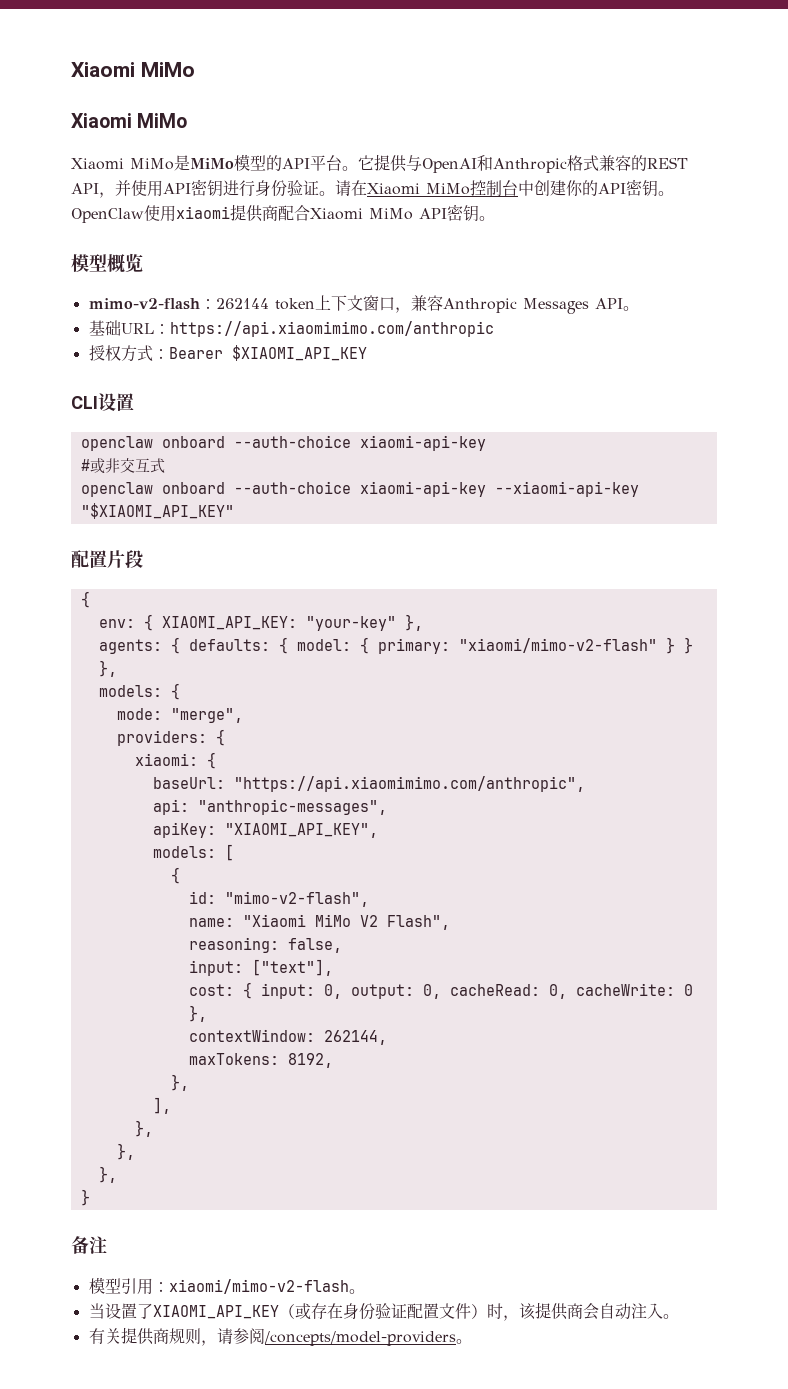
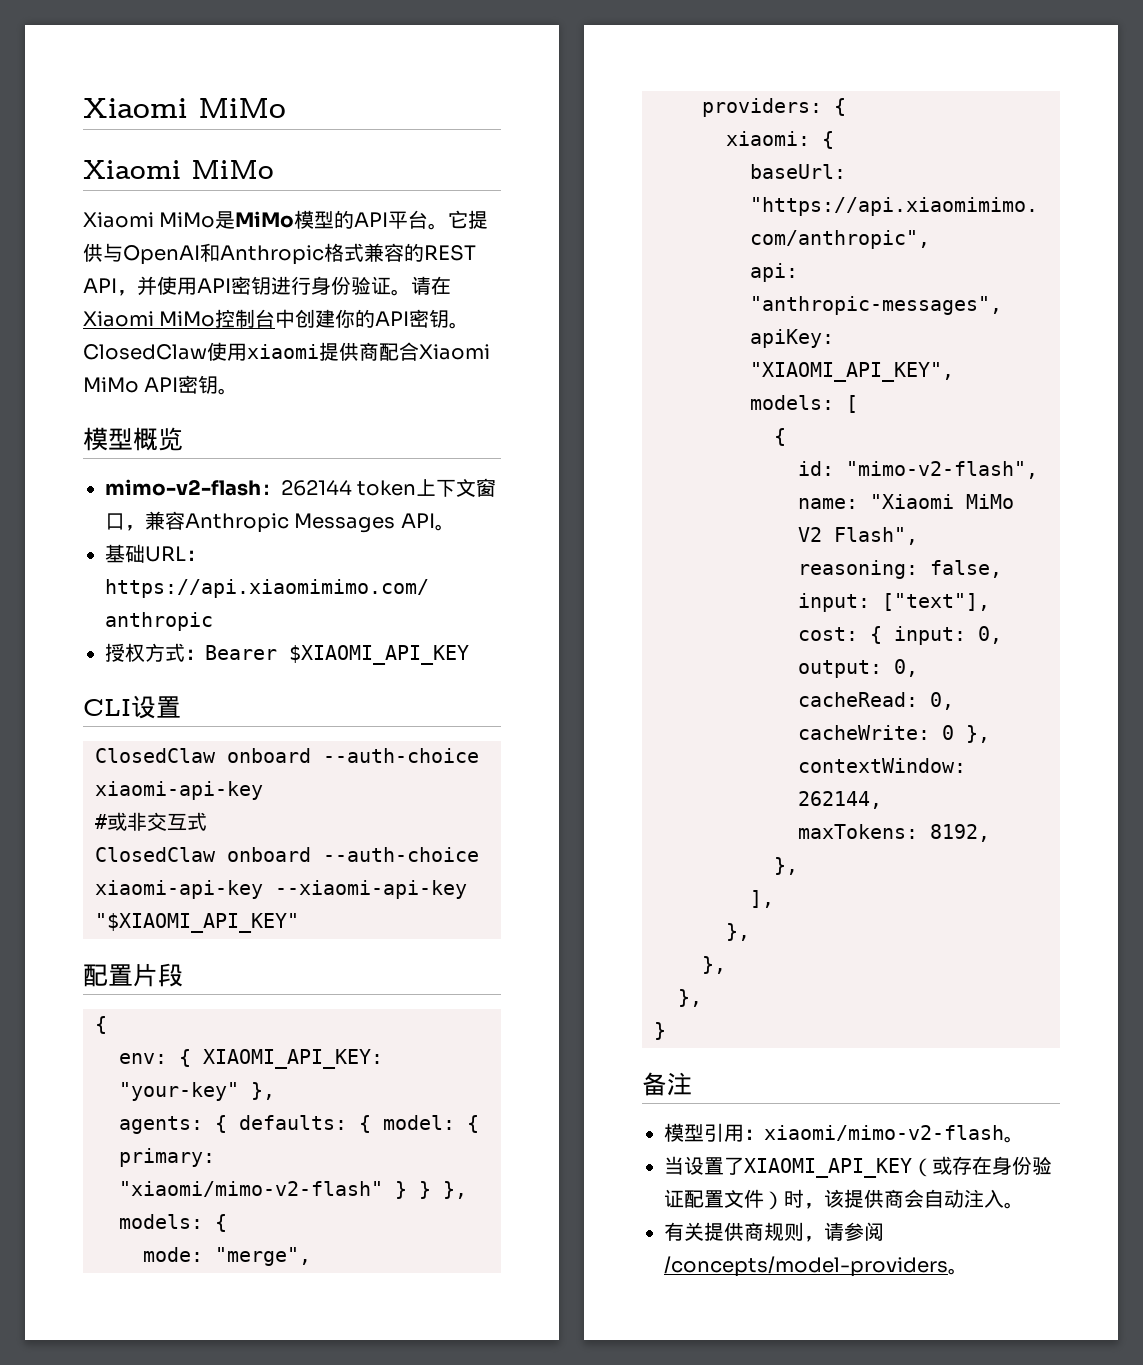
- OpenClaw使用xiaomi提供商配合Xiaomi MiMo API密钥。
+ ClosedClaw使用xiaomi提供商配合Xiaomi MiMo API密钥。
  CLI设置
- openclaw onboard --auth-choice xiaomi-api-key
+ ClosedClaw onboard --auth-choice xiaomi-api-key
- openclaw onboard --auth-choice xiaomi-api-key --xiaomi-api-key "$XIAOMI_API_KEY"
+ ClosedClaw onboard --auth-choice xiaomi-api-key --xiaomi-api-key "$XIAOMI_API_KEY"

